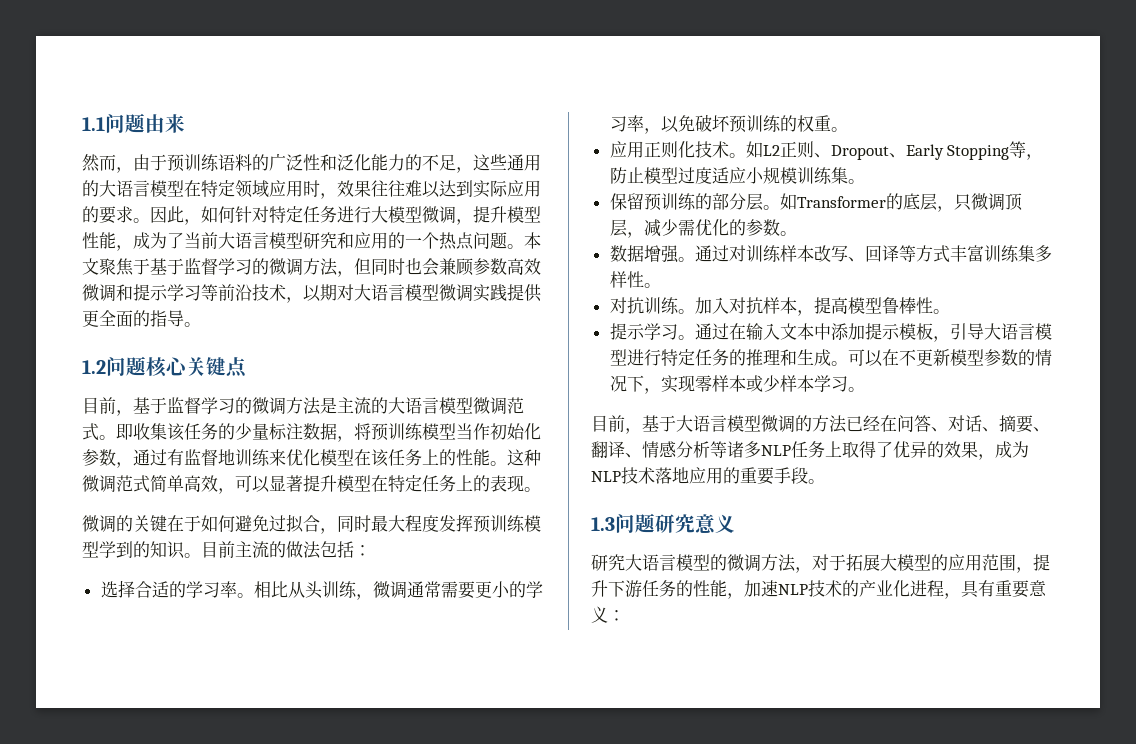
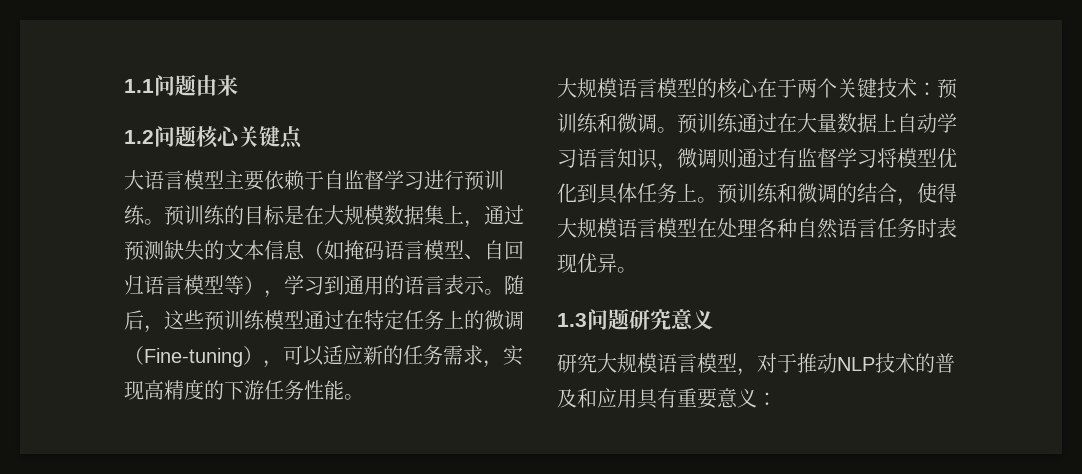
- 然而，由于预训练语料的广泛性和泛化能力的不足，这些通用的大语言模型在特定领域应用时，效果往往难以达到实际应用的要求。因此，如何针对特定任务进行大模型微调，提升模型性能，成为了当前大语言模型研究和应用的一个热点问题。本文聚焦于基于监督学习的微调方法，但同时也会兼顾参数高效微调和提示学习等前沿技术，以期对大语言模型微调实践提供更全面的指导。
- 目前，基于监督学习的微调方法是主流的大语言模型微调范式。即收集该任务的少量标注数据，将预训练模型当作初始化参数，通过有监督地训练来优化模型在该任务上的性能。这种微调范式简单高效，可以显著提升模型在特定任务上的表现。
- 微调的关键在于如何避免过拟合，同时最大程度发挥预训练模型学到的知识。目前主流的做法包括：
- 选择合适的学习率。相比从头训练，微调通常需要更小的学习率，以免破坏预训练的权重。
- 应用正则化技术。如L2正则、Dropout、Early Stopping等，防止模型过度适应小规模训练集。
- 保留预训练的部分层。如Transformer的底层，只微调顶层，减少需优化的参数。
- 数据增强。通过对训练样本改写、回译等方式丰富训练集多样性。
- 对抗训练。加入对抗样本，提高模型鲁棒性。
- 提示学习。通过在输入文本中添加提示模板，引导大语言模型进行特定任务的推理和生成。可以在不更新模型参数的情况下，实现零样本或少样本学习。
- 目前，基于大语言模型微调的方法已经在问答、对话、摘要、翻译、情感分析等诸多NLP任务上取得了优异的效果，成为NLP技术落地应用的重要手段。
+ 大语言模型主要依赖于自监督学习进行预训练。预训练的目标是在大规模数据集上，通过预测缺失的文本信息（如掩码语言模型、自回归语言模型等），学习到通用的语言表示。随后，这些预训练模型通过在特定任务上的微调（Fine-tuning），可以适应新的任务需求，实现高精度的下游任务性能。
+ 大规模语言模型的核心在于两个关键技术：预训练和微调。预训练通过在大量数据上自动学习语言知识，微调则通过有监督学习将模型优化到具体任务上。预训练和微调的结合，使得大规模语言模型在处理各种自然语言任务时表现优异。
- 研究大语言模型的微调方法，对于拓展大模型的应用范围，提升下游任务的性能，加速NLP技术的产业化进程，具有重要意义：
+ 研究大规模语言模型，对于推动NLP技术的普及和应用具有重要意义：

